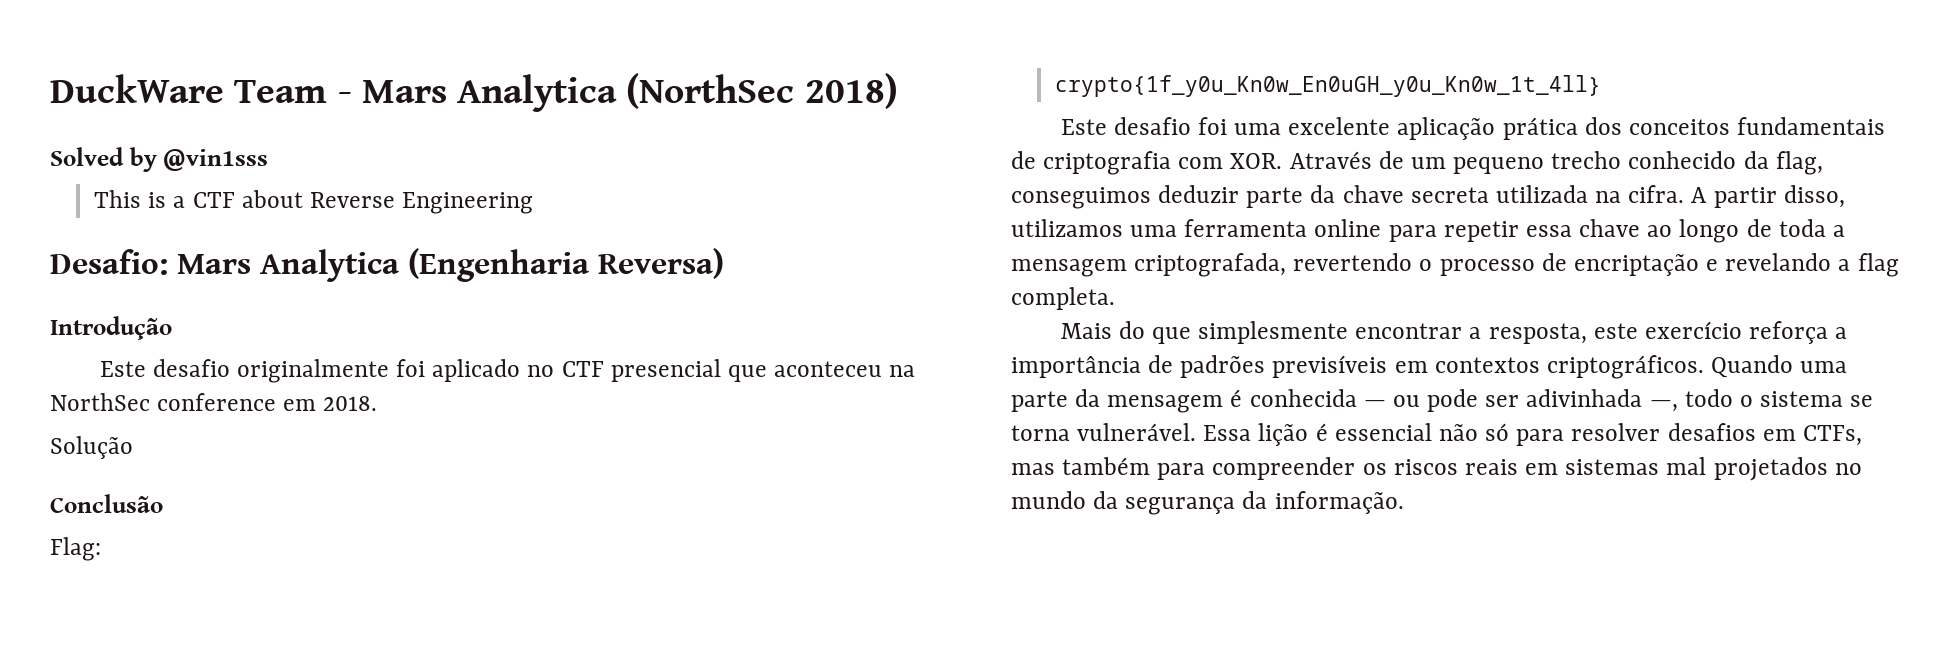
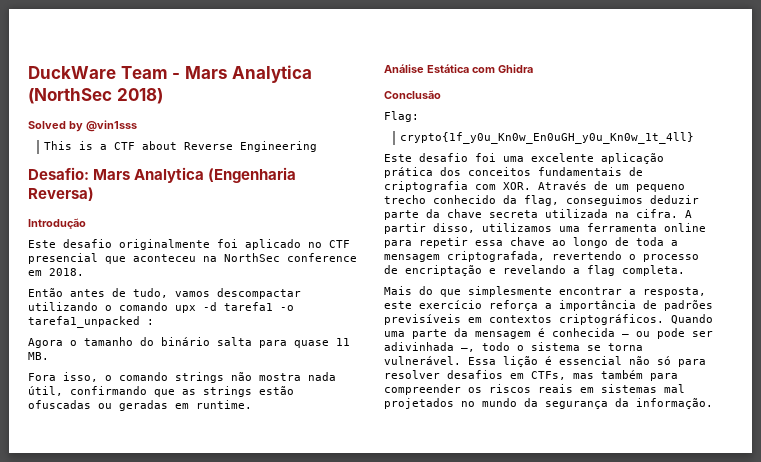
- Solução
+ Então antes de tudo, vamos descompactar utilizando o comando upx -d tarefa1 -o tarefa1_unpacked :
+ Agora o tamanho do binário salta para quase 11 MB.
+ Fora isso, o comando strings não mostra nada útil, confirmando que as strings estão ofuscadas ou geradas em runtime.
+ Análise Estática com Ghidra

